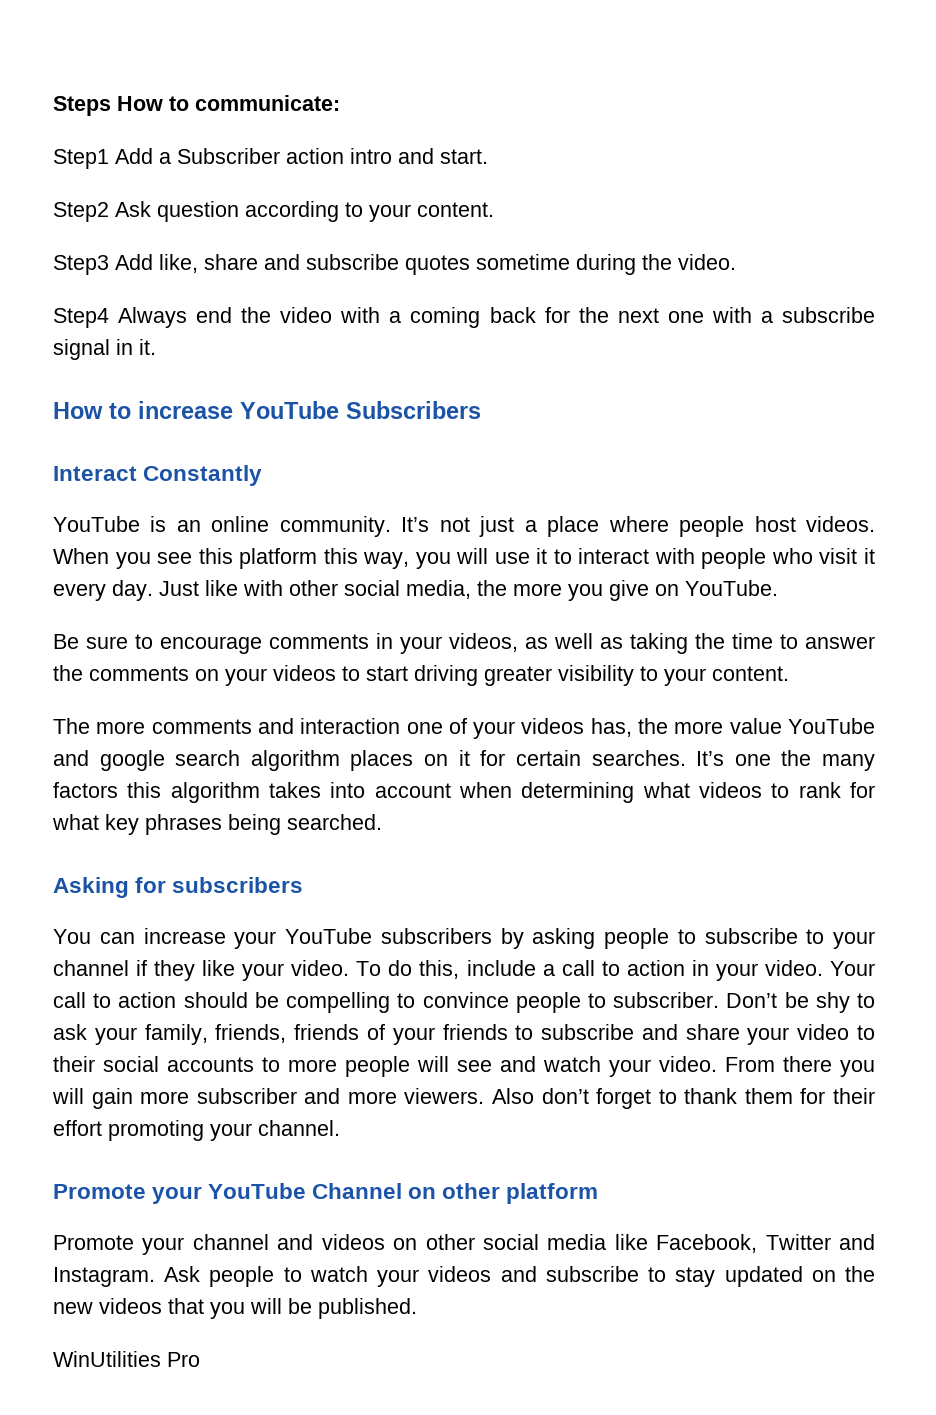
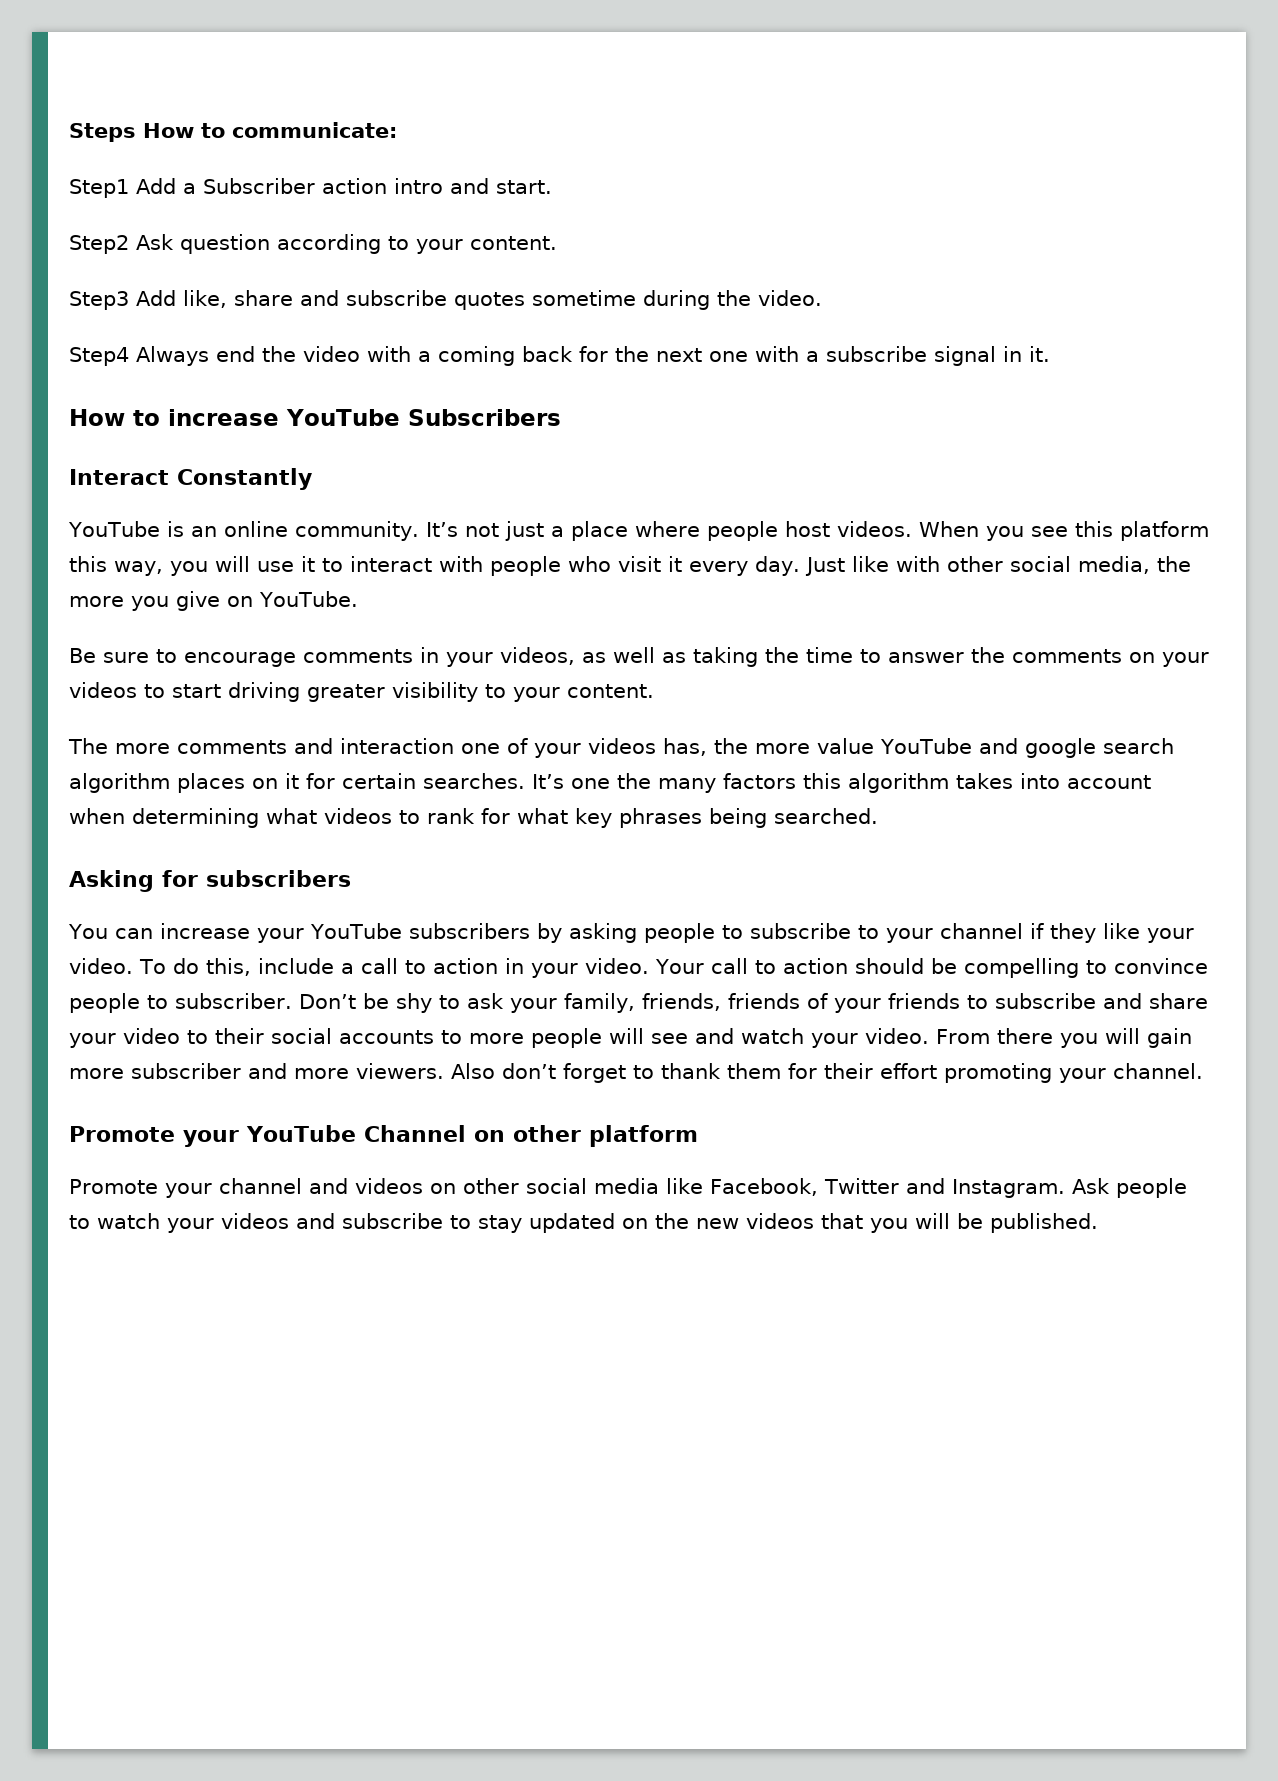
- WinUtilities Pro

